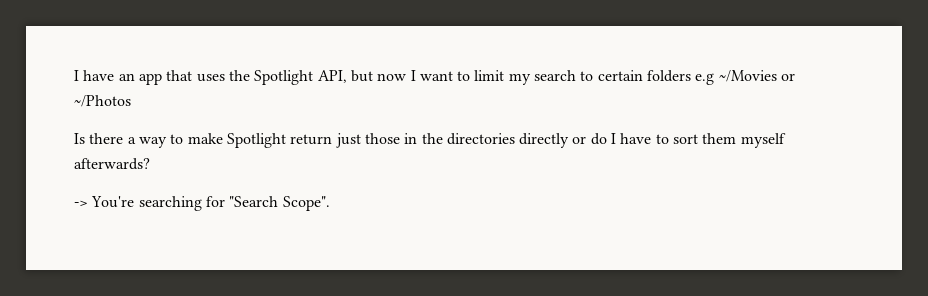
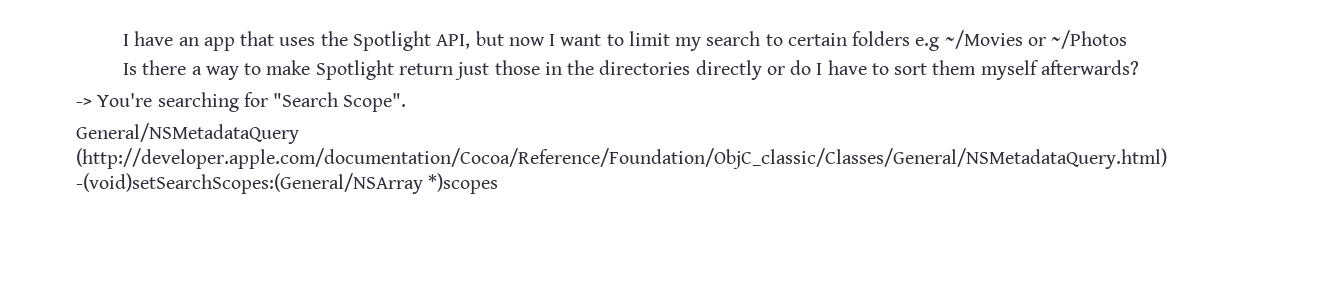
+ General/NSMetadataQuery (http://developer.apple.com/documentation/Cocoa/Reference/Foundation/ObjC_classic/Classes/General/NSMetadataQuery.html) -(void)setSearchScopes:(General/NSArray *)scopes

